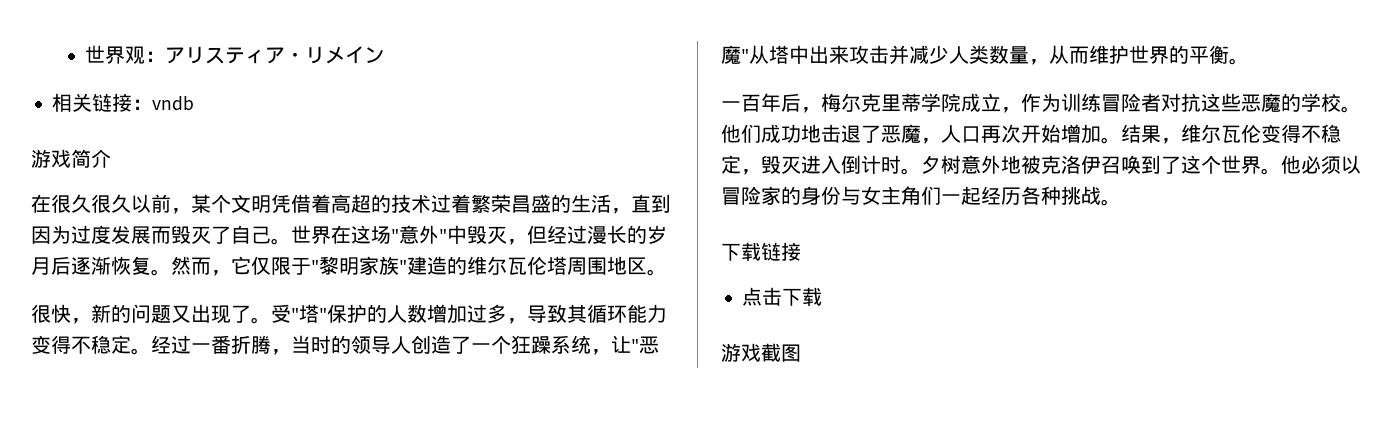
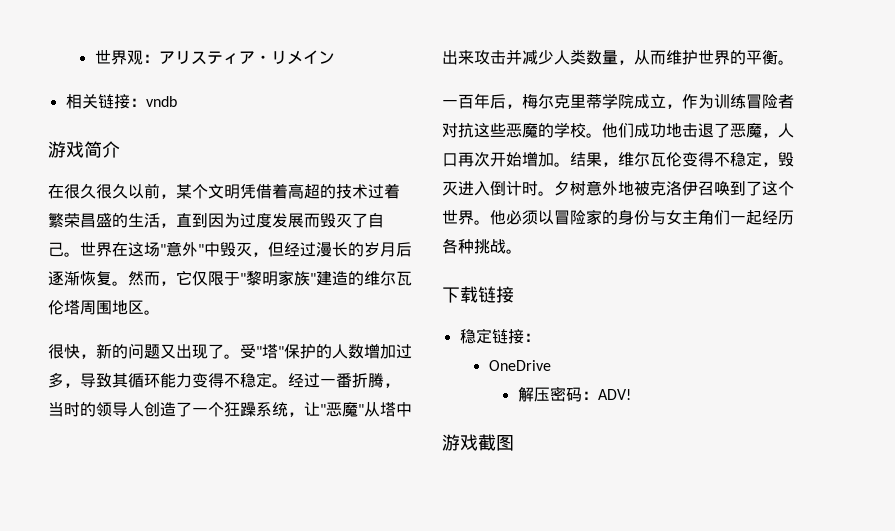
- 点击下载
+ 稳定链接：
+ OneDrive
+ 解压密码：ADV!

